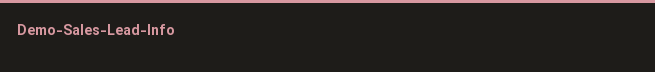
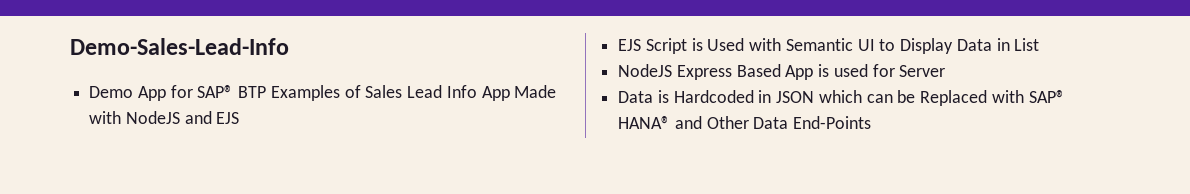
+ Demo App for SAP® BTP Examples of Sales Lead Info App Made with NodeJS and EJS
+ EJS Script is Used with Semantic UI to Display Data in List
+ NodeJS Express Based App is used for Server
+ Data is Hardcoded in JSON which can be Replaced with SAP® HANA® and Other Data End-Points

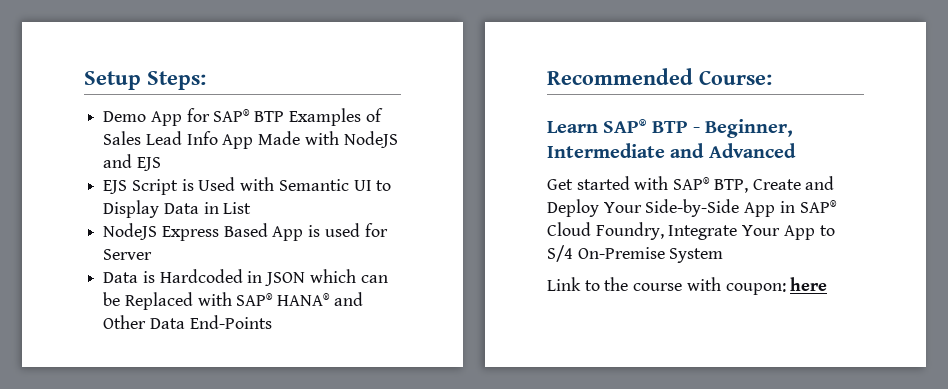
- Demo-Sales-Lead-Info
+ Setup Steps:
+ Recommended Course:
+ Learn SAP® BTP - Beginner, Intermediate and Advanced
+ Get started with SAP® BTP, Create and Deploy Your Side-by-Side App in SAP® Cloud Foundry, Integrate Your App to S/4 On-Premise System
+ Link to the course with coupon: here

